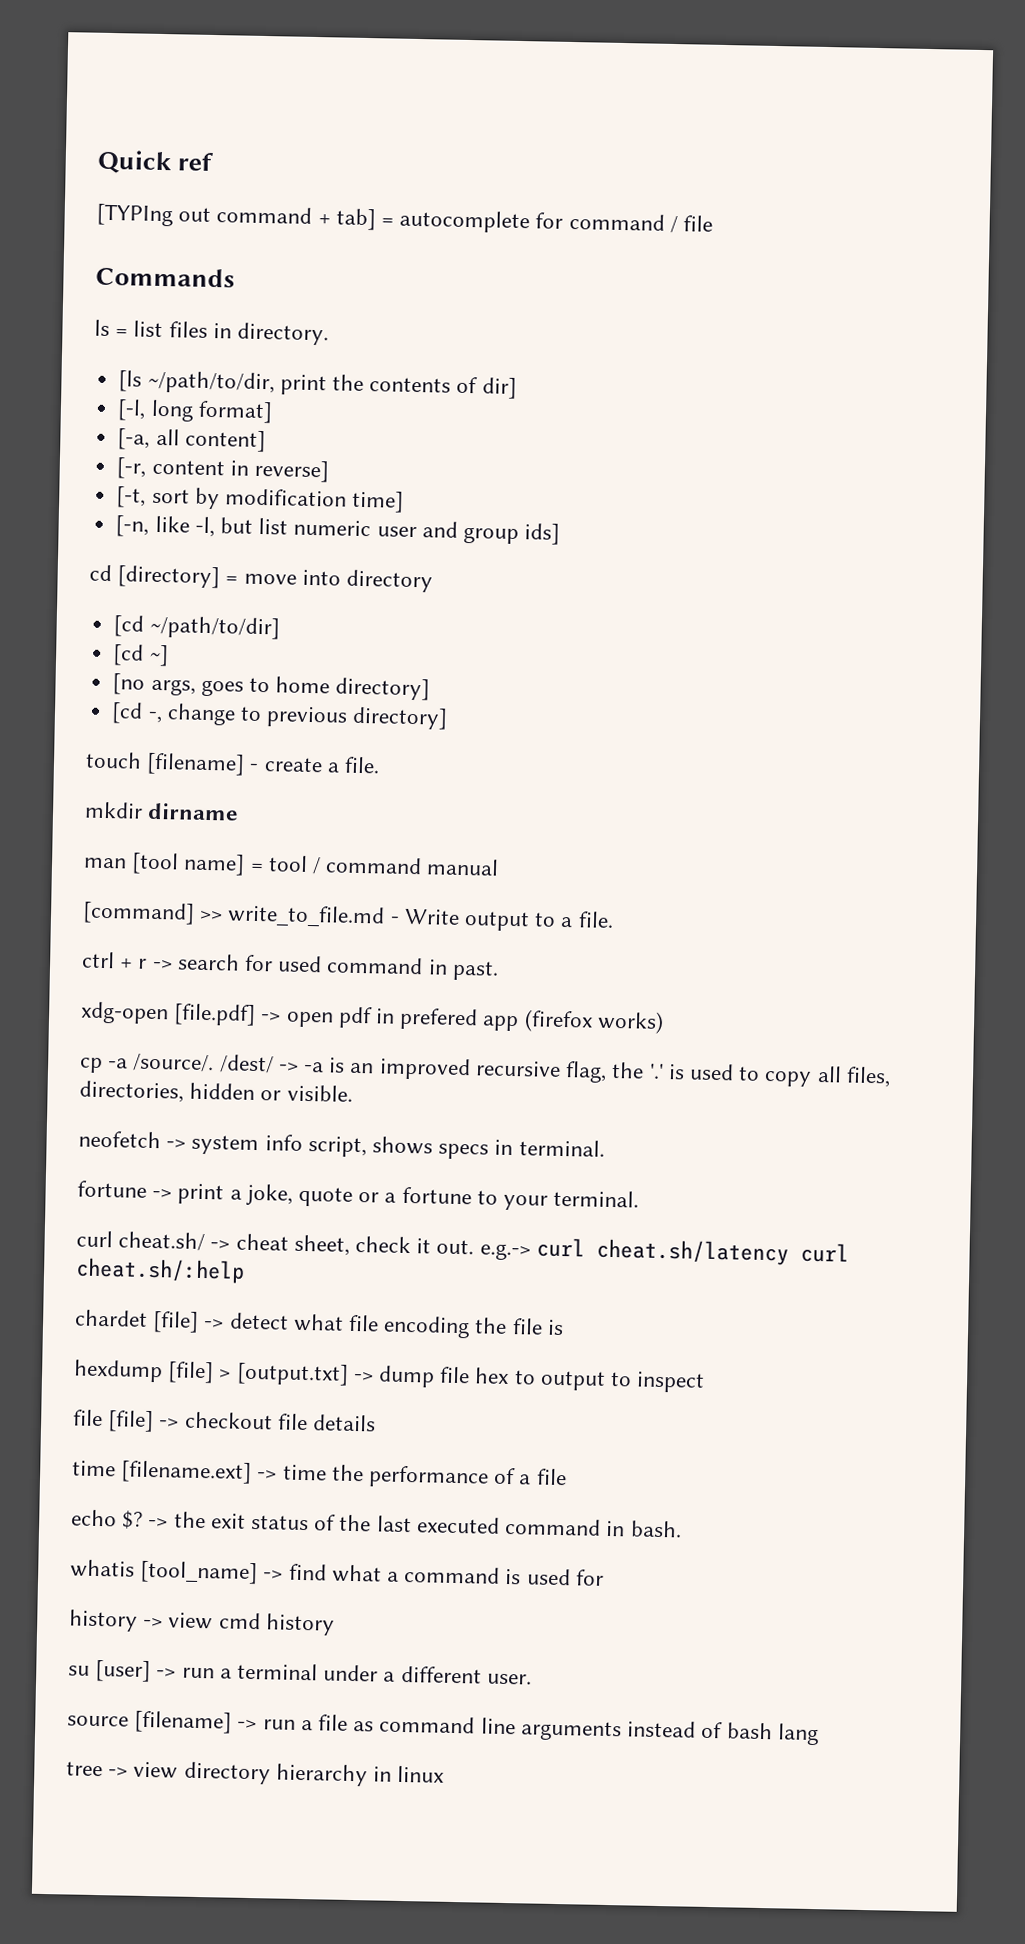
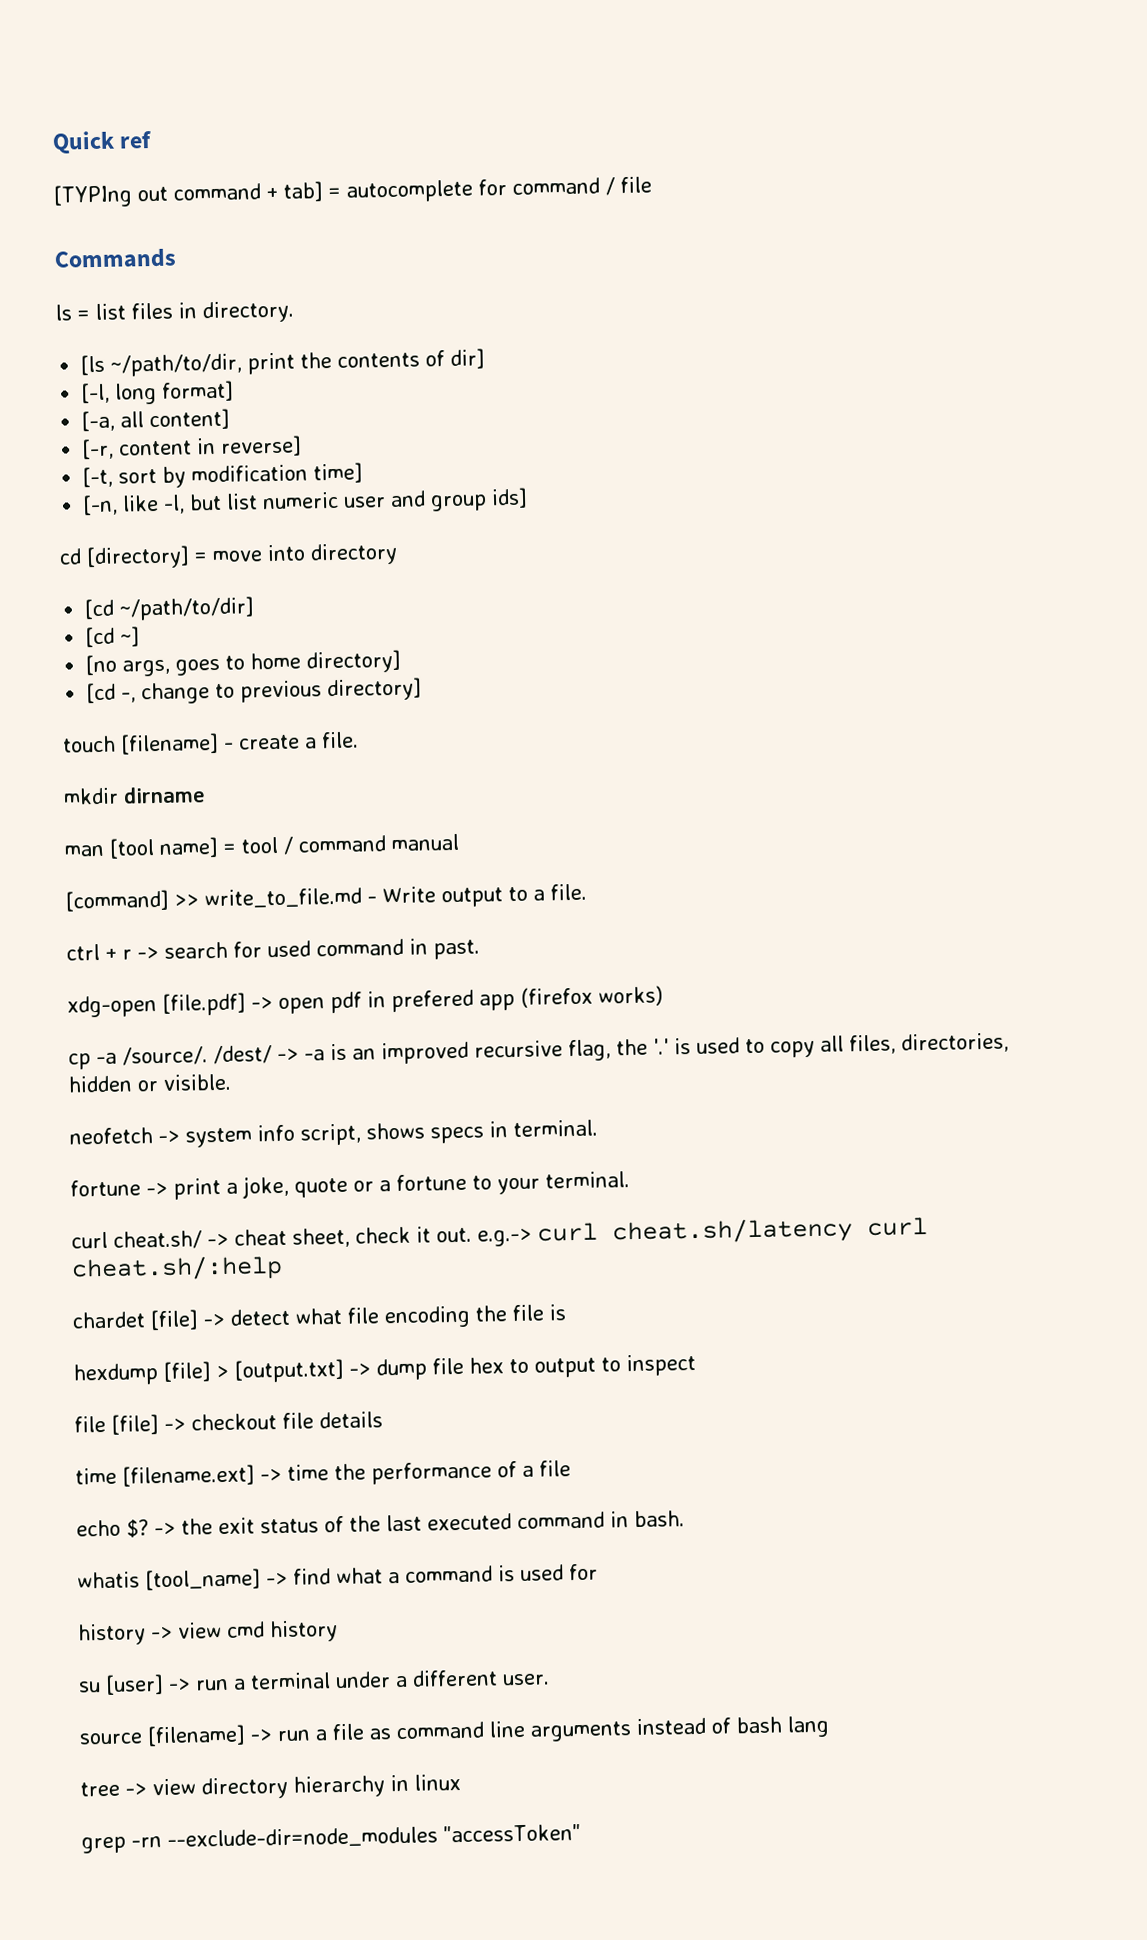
+ grep -rn --exclude-dir=node_modules "accessToken"

